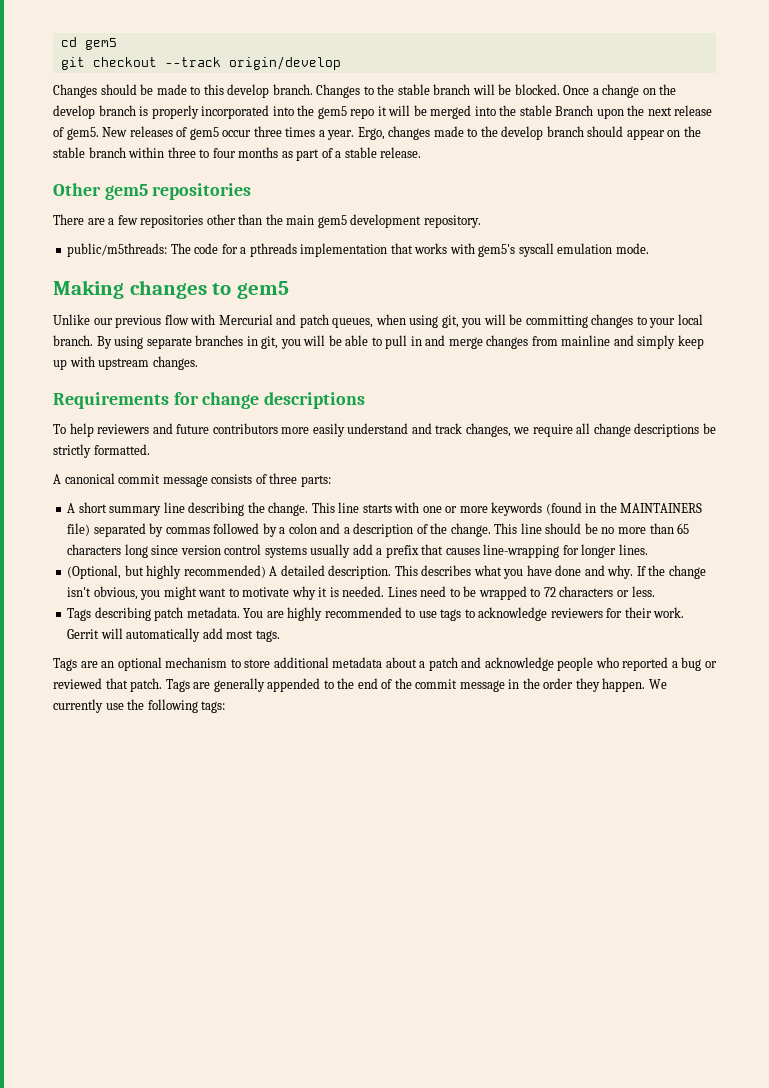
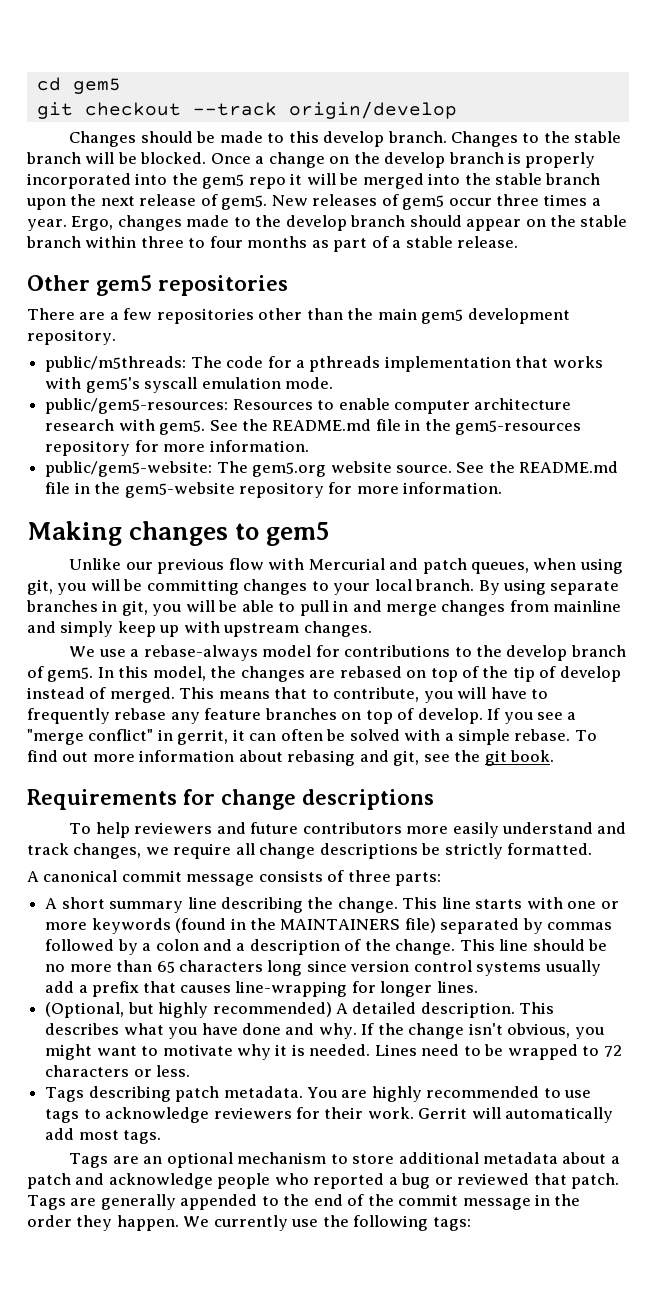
- Once a change on the develop branch is properly incorporated into the gem5 repo it will be merged into the stable Branch upon the next release of gem5.
+ Once a change on the develop branch is properly incorporated into the gem5 repo it will be merged into the stable branch upon the next release of gem5.
+ public/gem5-resources: Resources to enable computer architecture research with gem5. See the README.md file in the gem5-resources repository for more information.
+ public/gem5-website: The gem5.org website source. See the README.md file in the gem5-website repository for more information.
+ We use a rebase-always model for contributions to the develop branch of gem5. In this model, the changes are rebased on top of the tip of develop instead of merged. This means that to contribute, you will have to frequently rebase any feature branches on top of develop. If you see a "merge conflict" in gerrit, it can often be solved with a simple rebase. To find out more information about rebasing and git, see the git book.

